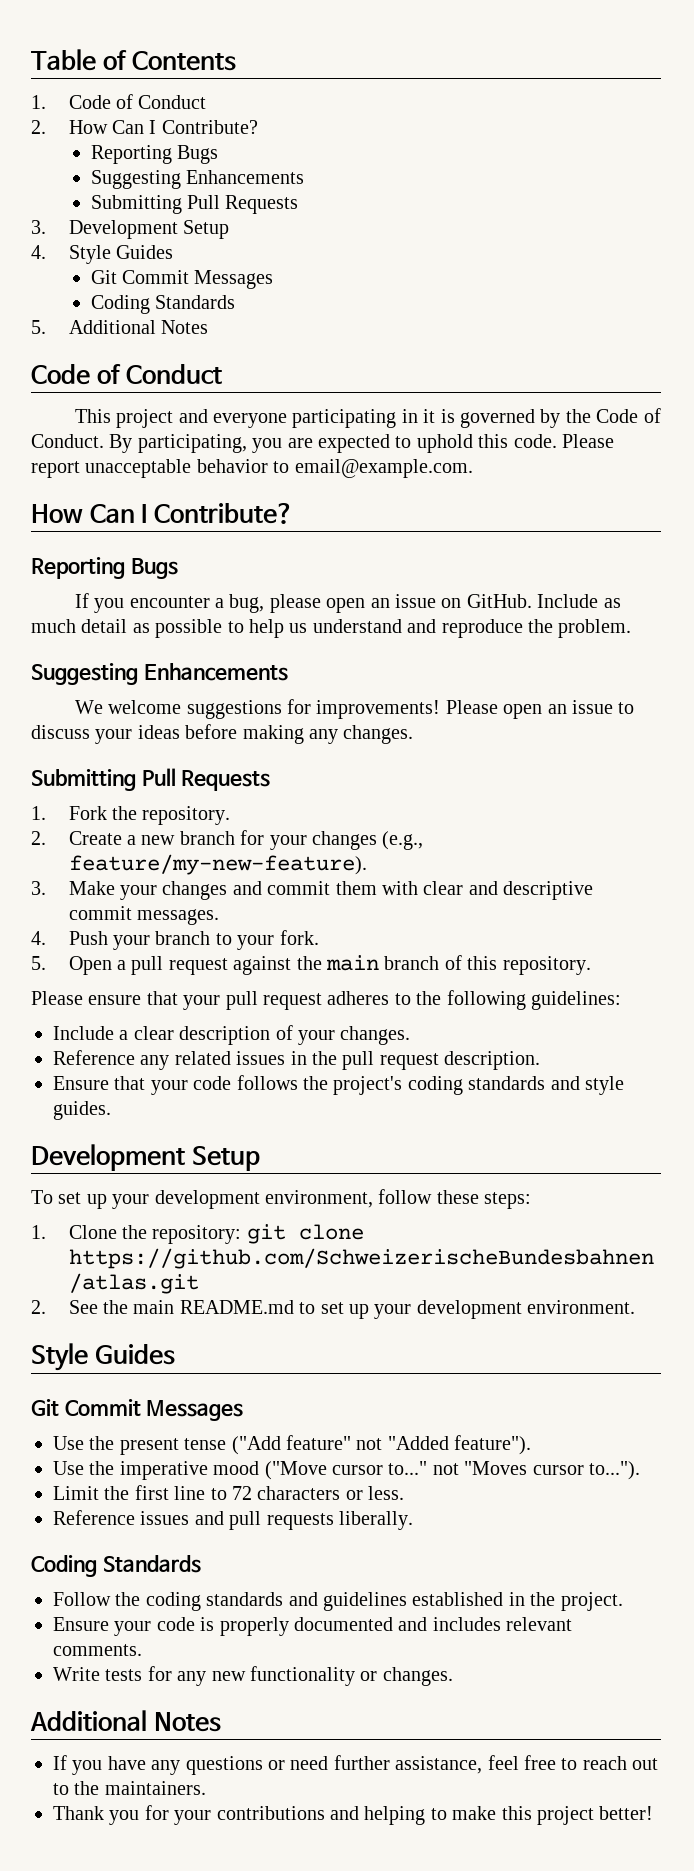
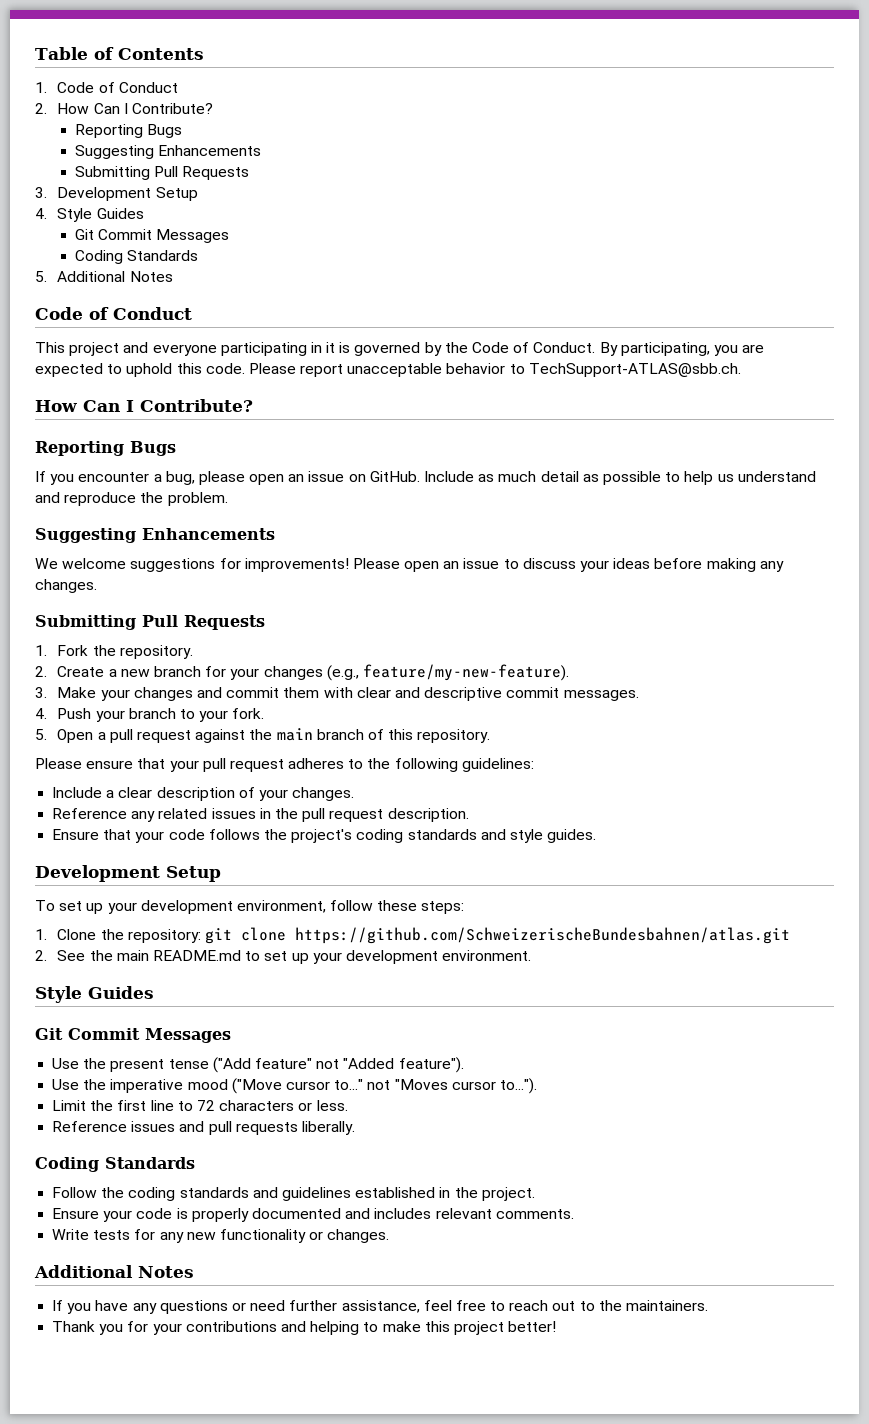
- Please report unacceptable behavior to email@example.com.
+ Please report unacceptable behavior to TechSupport-ATLAS@sbb.ch.

